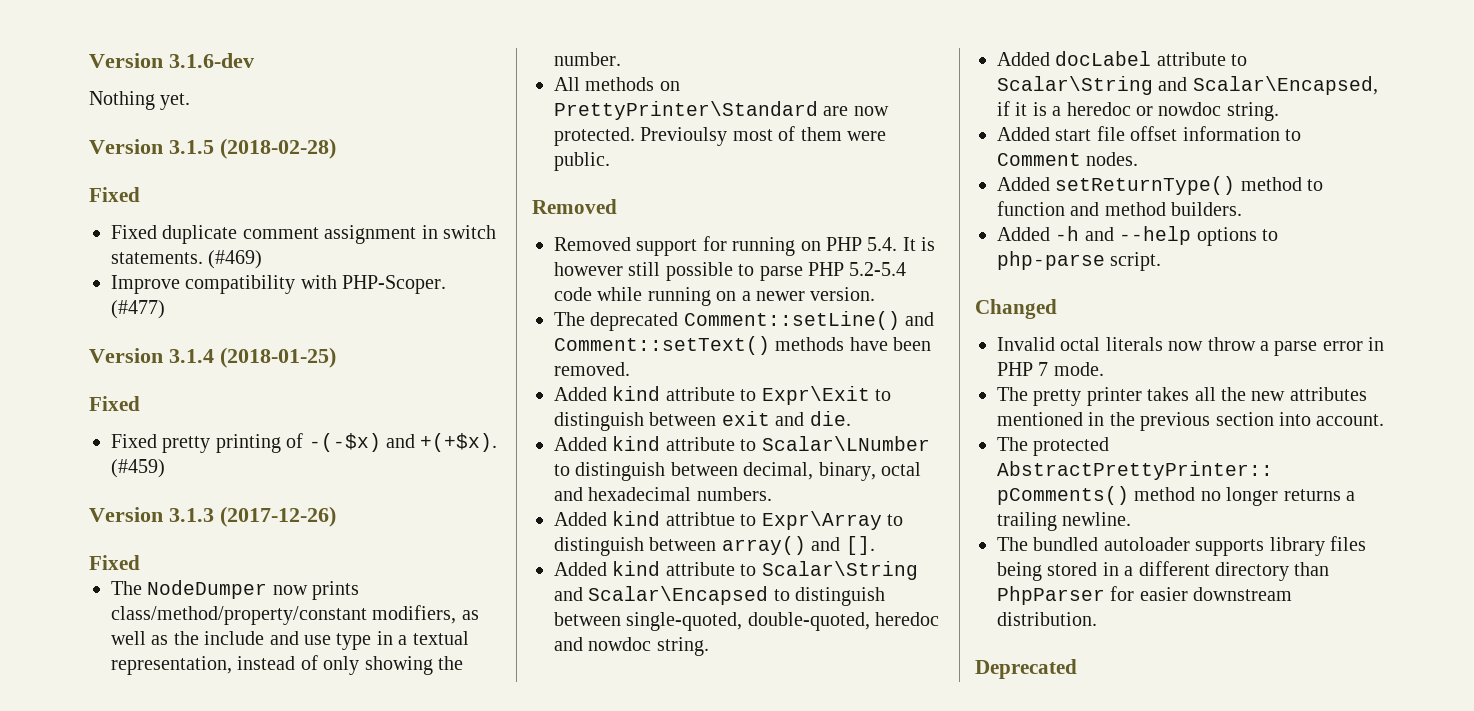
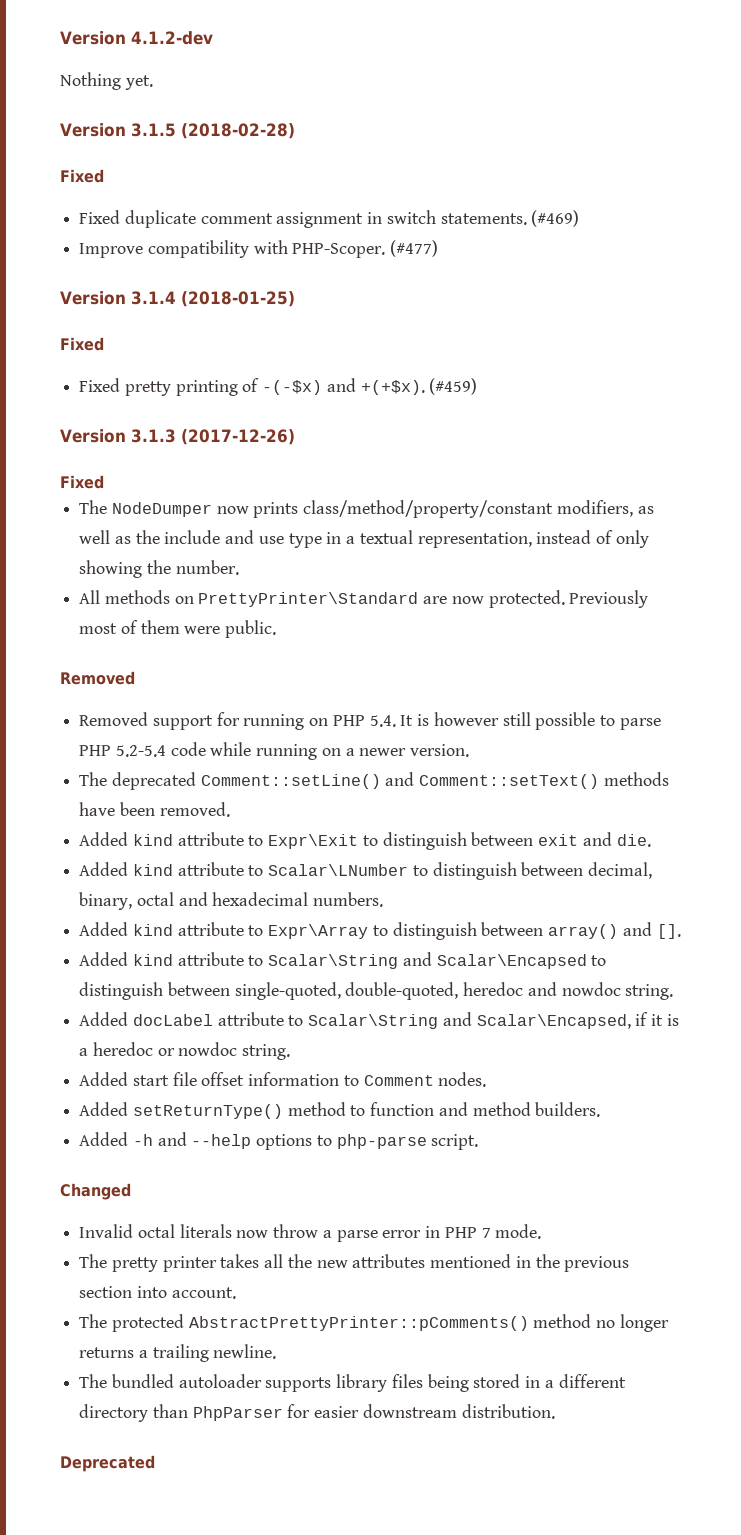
- Version 3.1.6-dev
+ Version 4.1.2-dev
- Previoulsy most of them were public.
+ Previously most of them were public.
- Added kind attribtue to Expr\Array to distinguish between array() and [].
+ Added kind attribute to Expr\Array to distinguish between array() and [].

